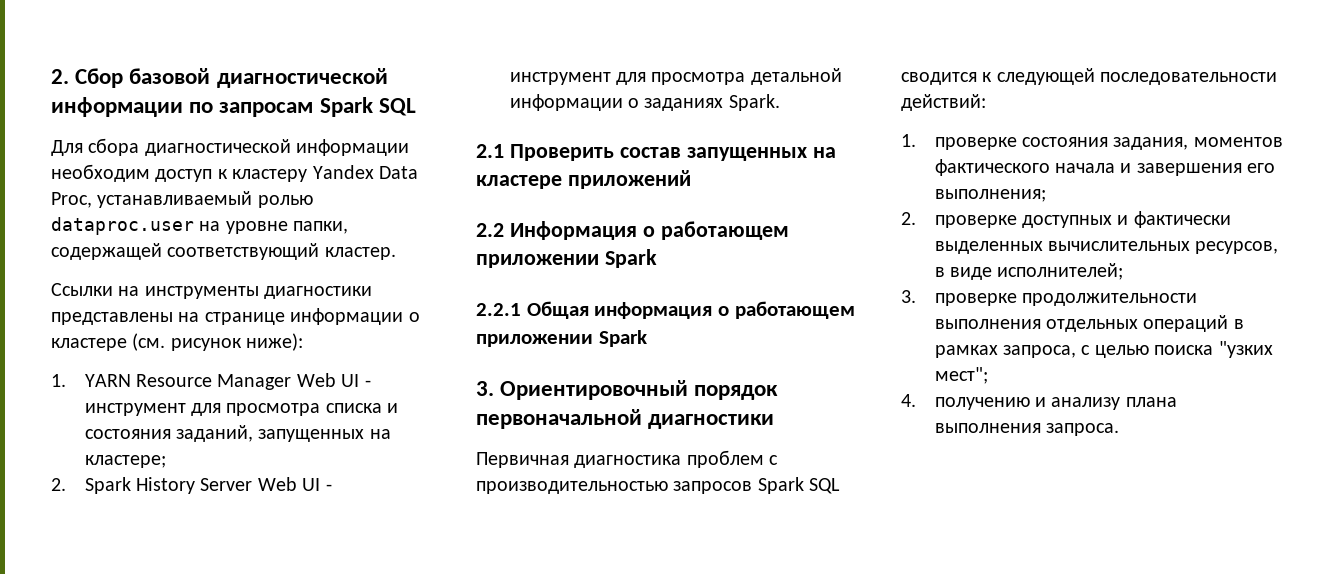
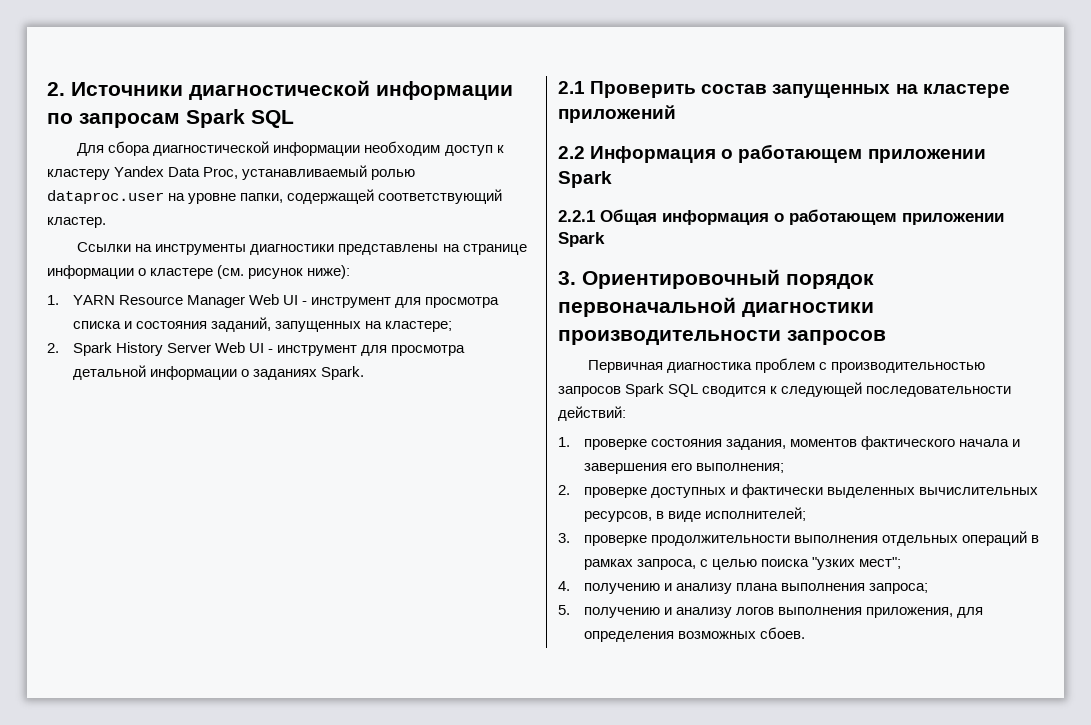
- 2. Сбор базовой диагностической информации по запросам Spark SQL
+ 2. Источники диагностической информации по запросам Spark SQL
- 3. Ориентировочный порядок первоначальной диагностики
+ 3. Ориентировочный порядок первоначальной диагностики производительности запросов
- 4. получению и анализу плана выполнения запроса.
+ 4. получению и анализу плана выполнения запроса;
+ 5. получению и анализу логов выполнения приложения, для определения возможных сбоев.

